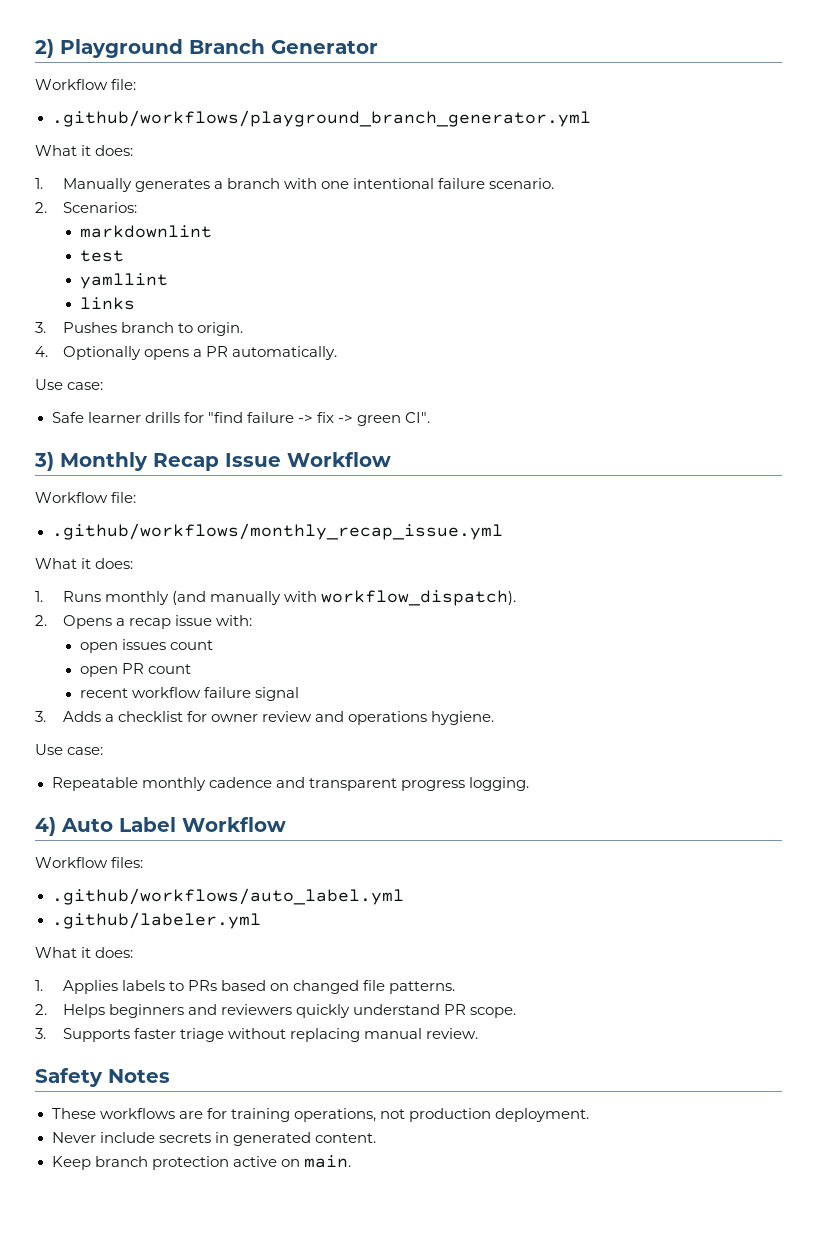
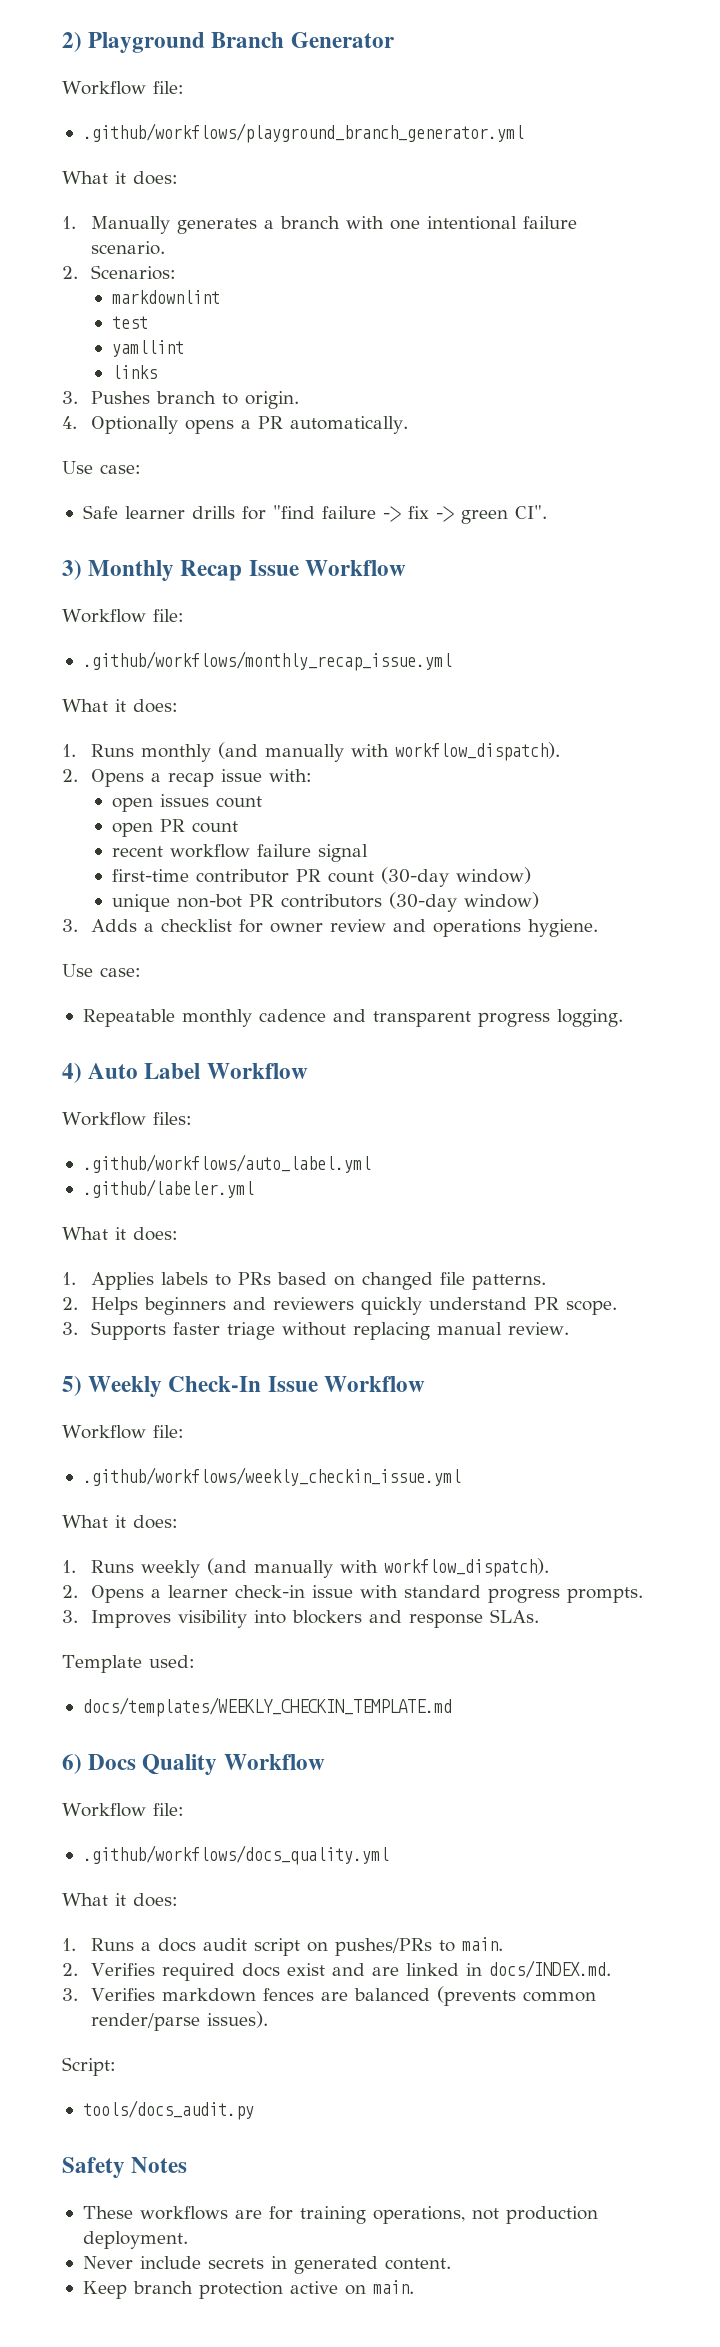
+ first-time contributor PR count (30-day window)
+ unique non-bot PR contributors (30-day window)
+ 5) Weekly Check-In Issue Workflow
+ Workflow file:
+ .github/workflows/weekly_checkin_issue.yml
+ What it does:
+ 1. Runs weekly (and manually with workflow_dispatch).
+ 2. Opens a learner check-in issue with standard progress prompts.
+ 3. Improves visibility into blockers and response SLAs.
+ Template used:
+ docs/templates/WEEKLY_CHECKIN_TEMPLATE.md
+ 6) Docs Quality Workflow
+ Workflow file:
+ .github/workflows/docs_quality.yml
+ What it does:
+ 1. Runs a docs audit script on pushes/PRs to main.
+ 2. Verifies required docs exist and are linked in docs/INDEX.md.
+ 3. Verifies markdown fences are balanced (prevents common render/parse issues).
+ Script:
+ tools/docs_audit.py

